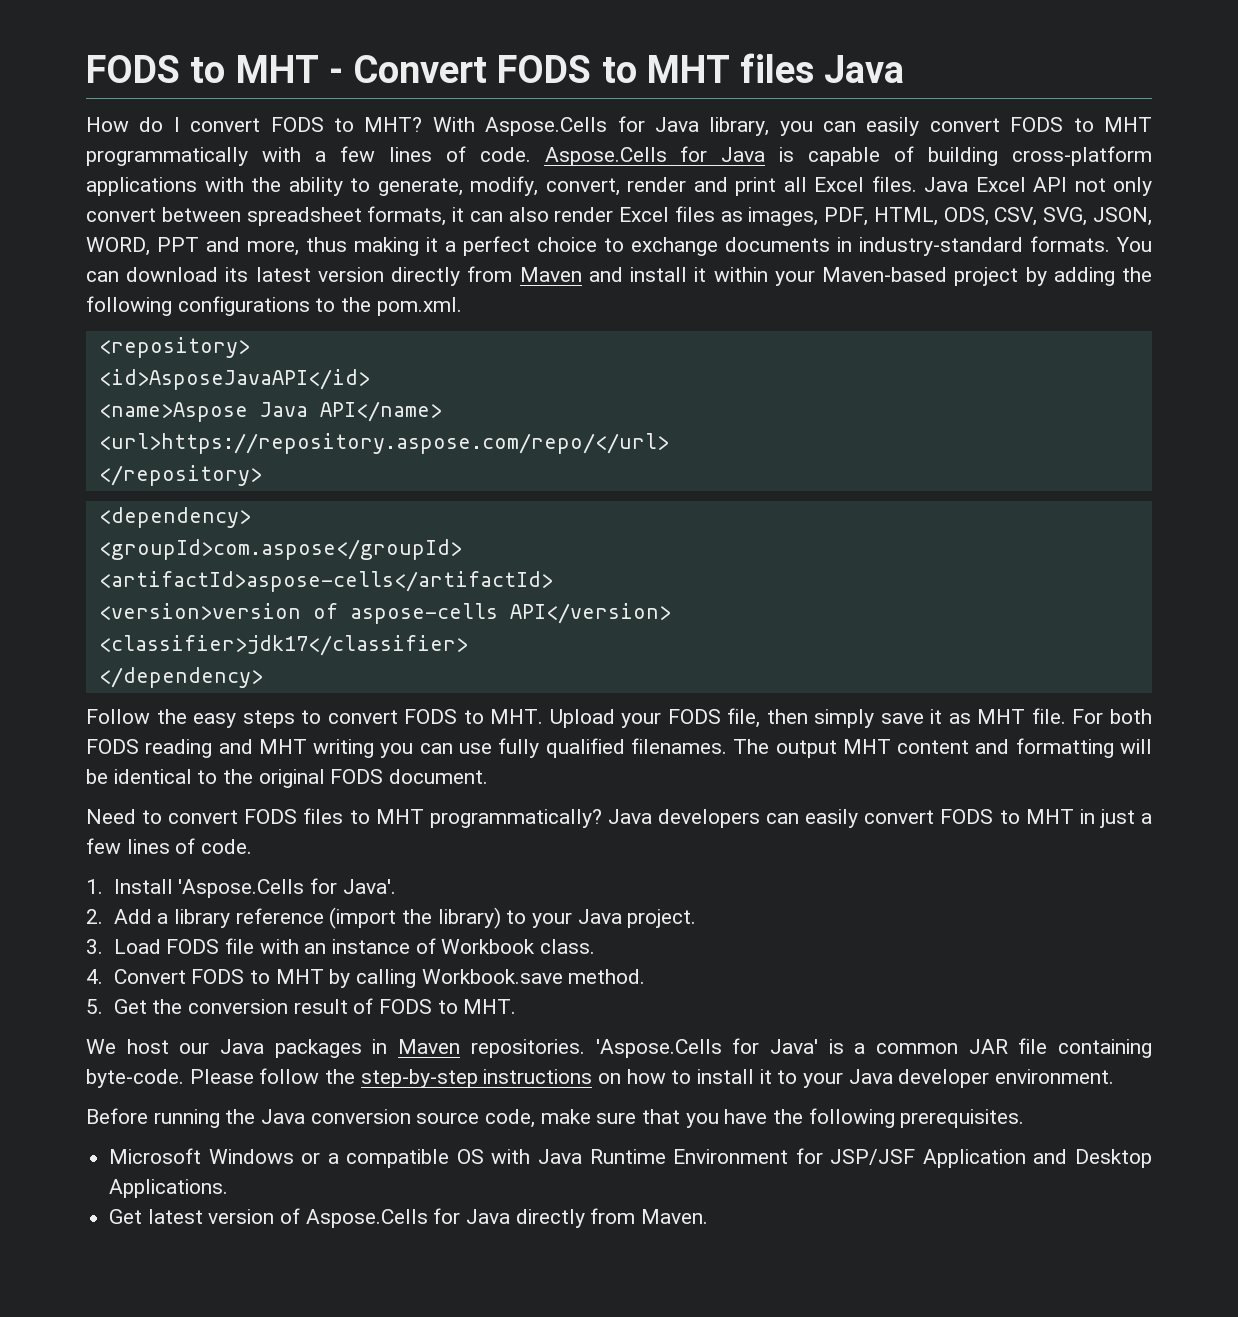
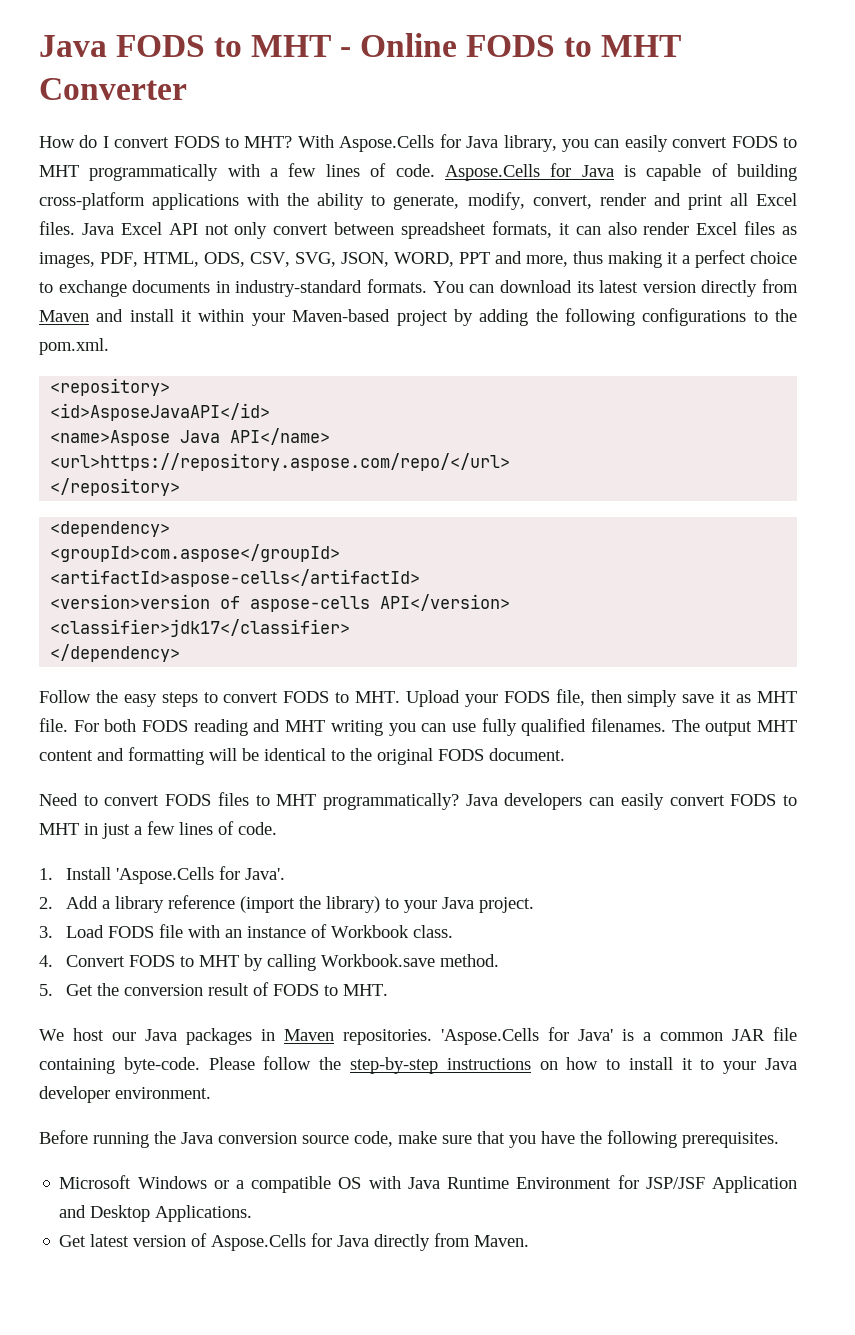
- FODS to MHT - Convert FODS to MHT files Java
+ Java FODS to MHT - Online FODS to MHT Converter

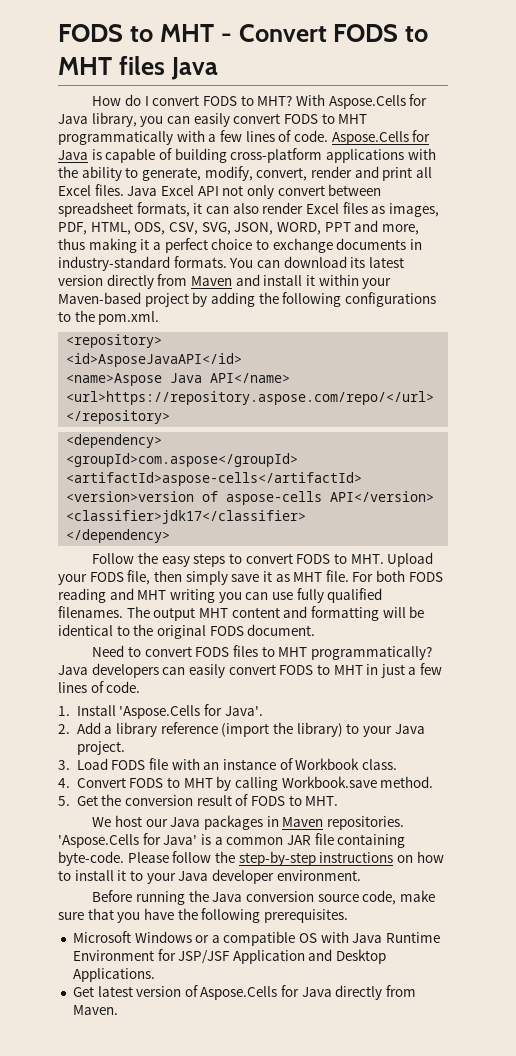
- Java FODS to MHT - Online FODS to MHT Converter
+ FODS to MHT - Convert FODS to MHT files Java

